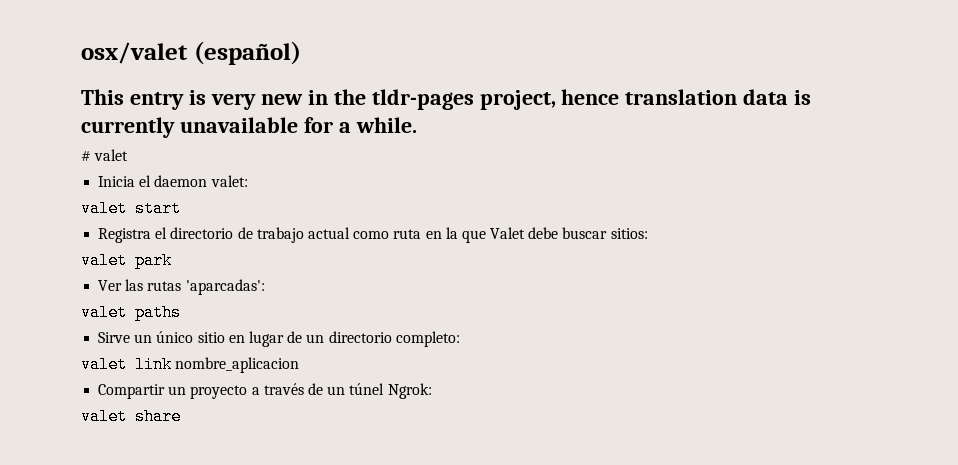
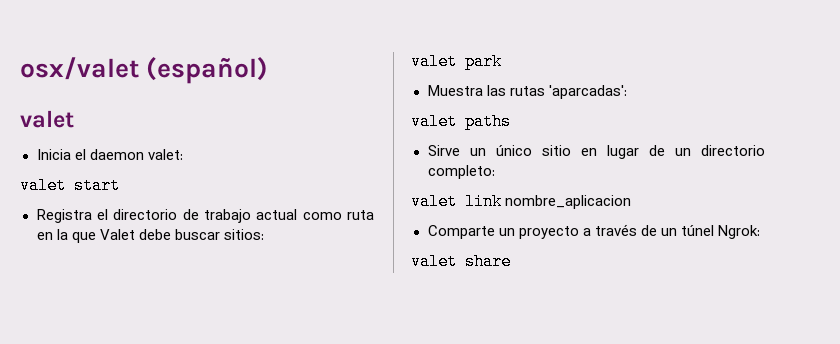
  osx/valet (español)
- This entry is very new in the tldr-pages project, hence translation data is currently unavailable for a while.
- # valet
+ valet
- Ver las rutas 'aparcadas':
+ Muestra las rutas 'aparcadas':
- Compartir un proyecto a través de un túnel Ngrok:
+ Comparte un proyecto a través de un túnel Ngrok:

